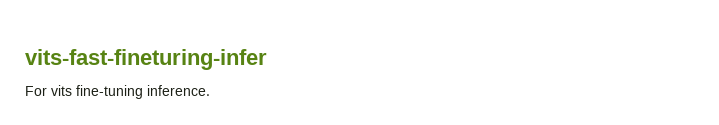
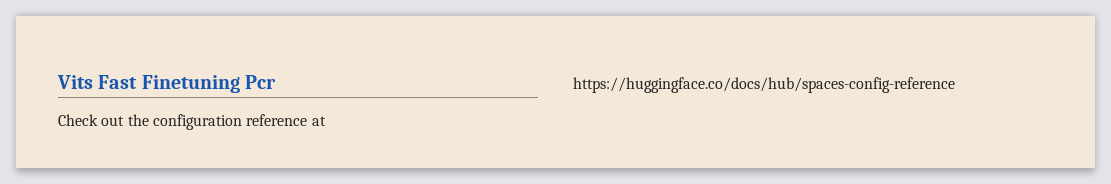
- vits-fast-fineturing-infer
- For vits fine-tuning inference.
+ Vits Fast Finetuning Pcr
+ Check out the configuration reference at https://huggingface.co/docs/hub/spaces-config-reference

